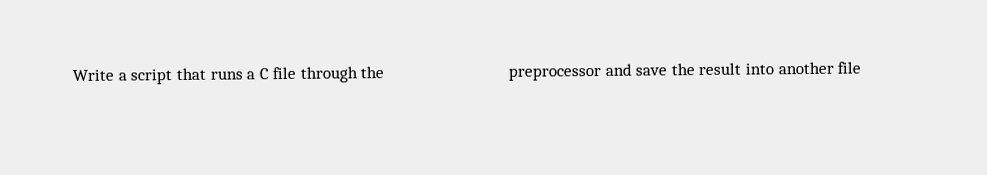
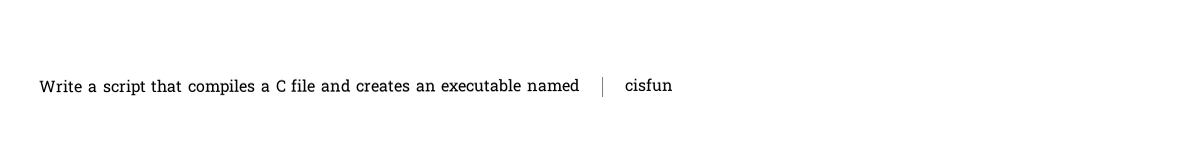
- Write a script that runs a C file through the preprocessor and save the result into another file
+ Write a script that compiles a C file and creates an executable named cisfun

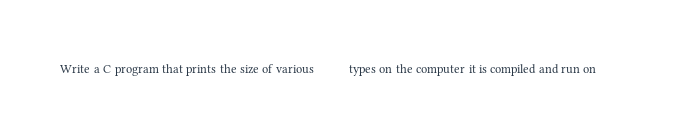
- Write a script that compiles a C file and creates an executable named cisfun
+ Write a C program that prints the size of various types on the computer it is compiled and run on

